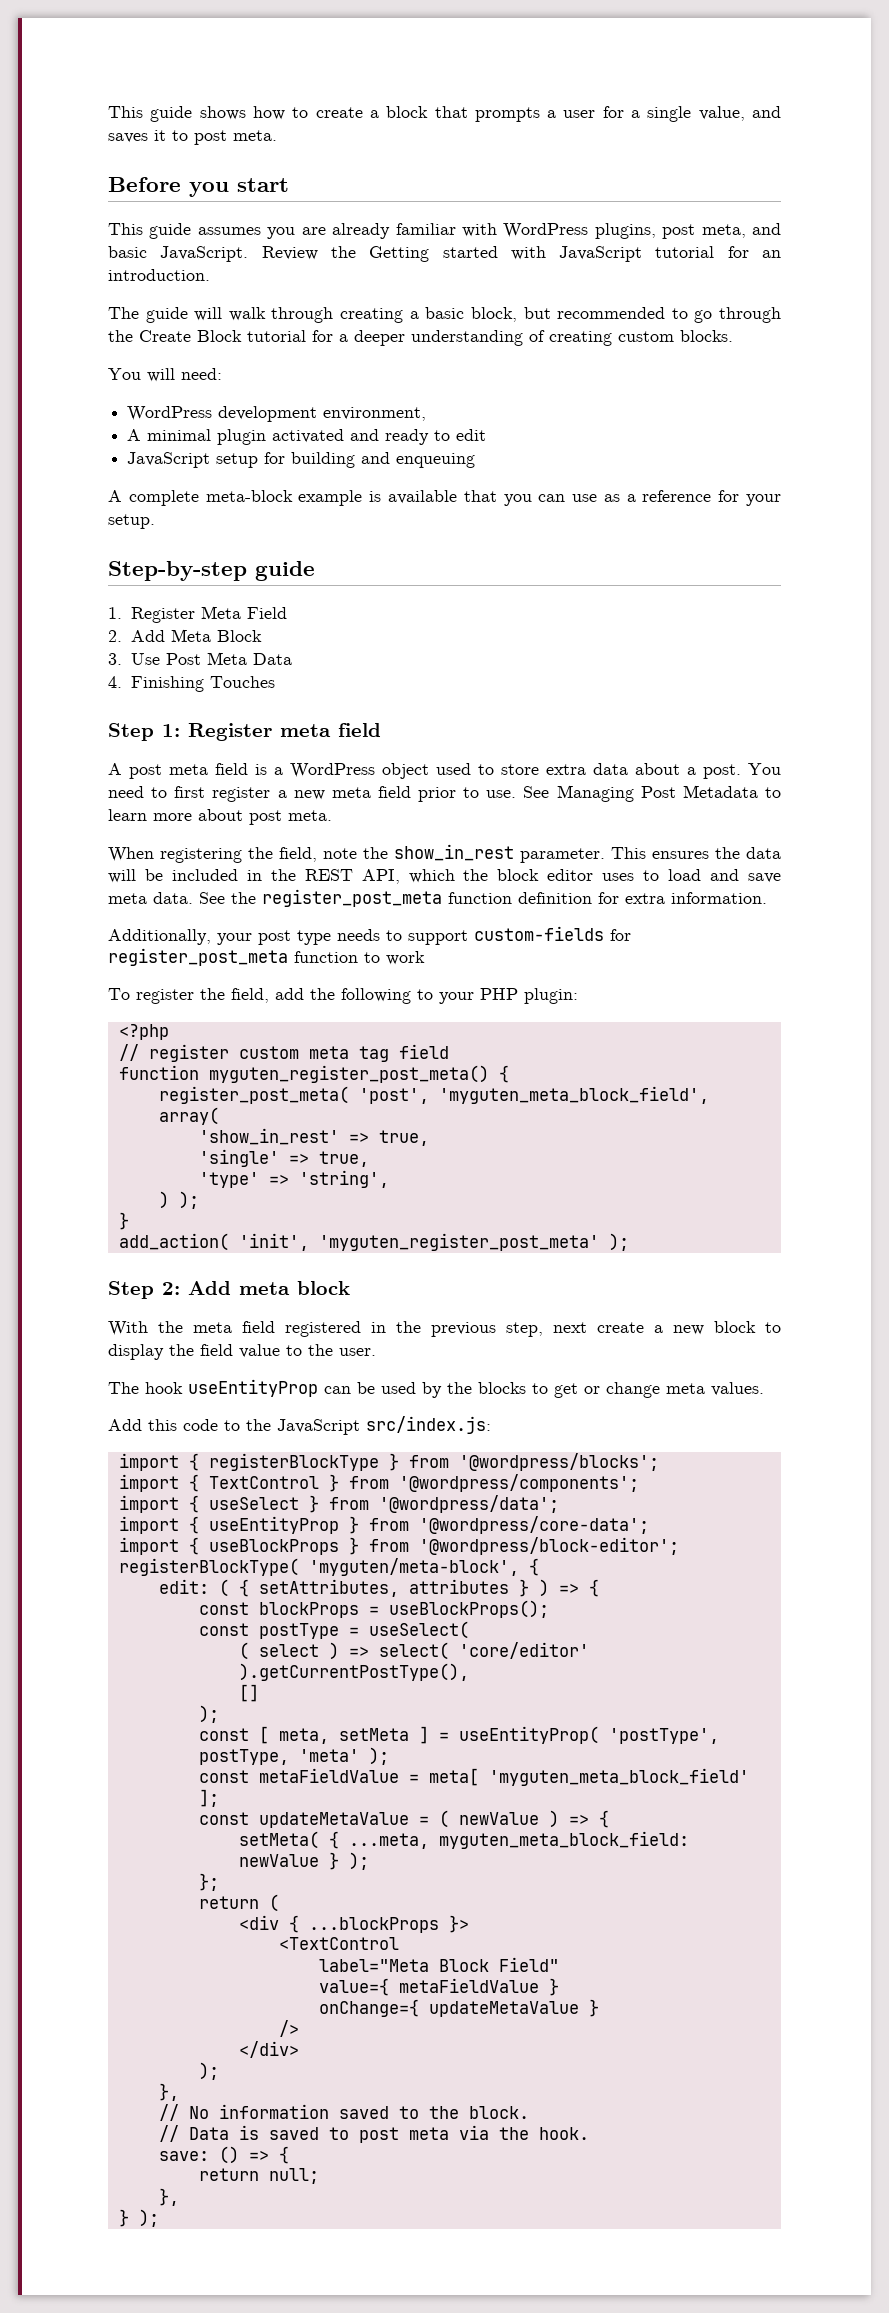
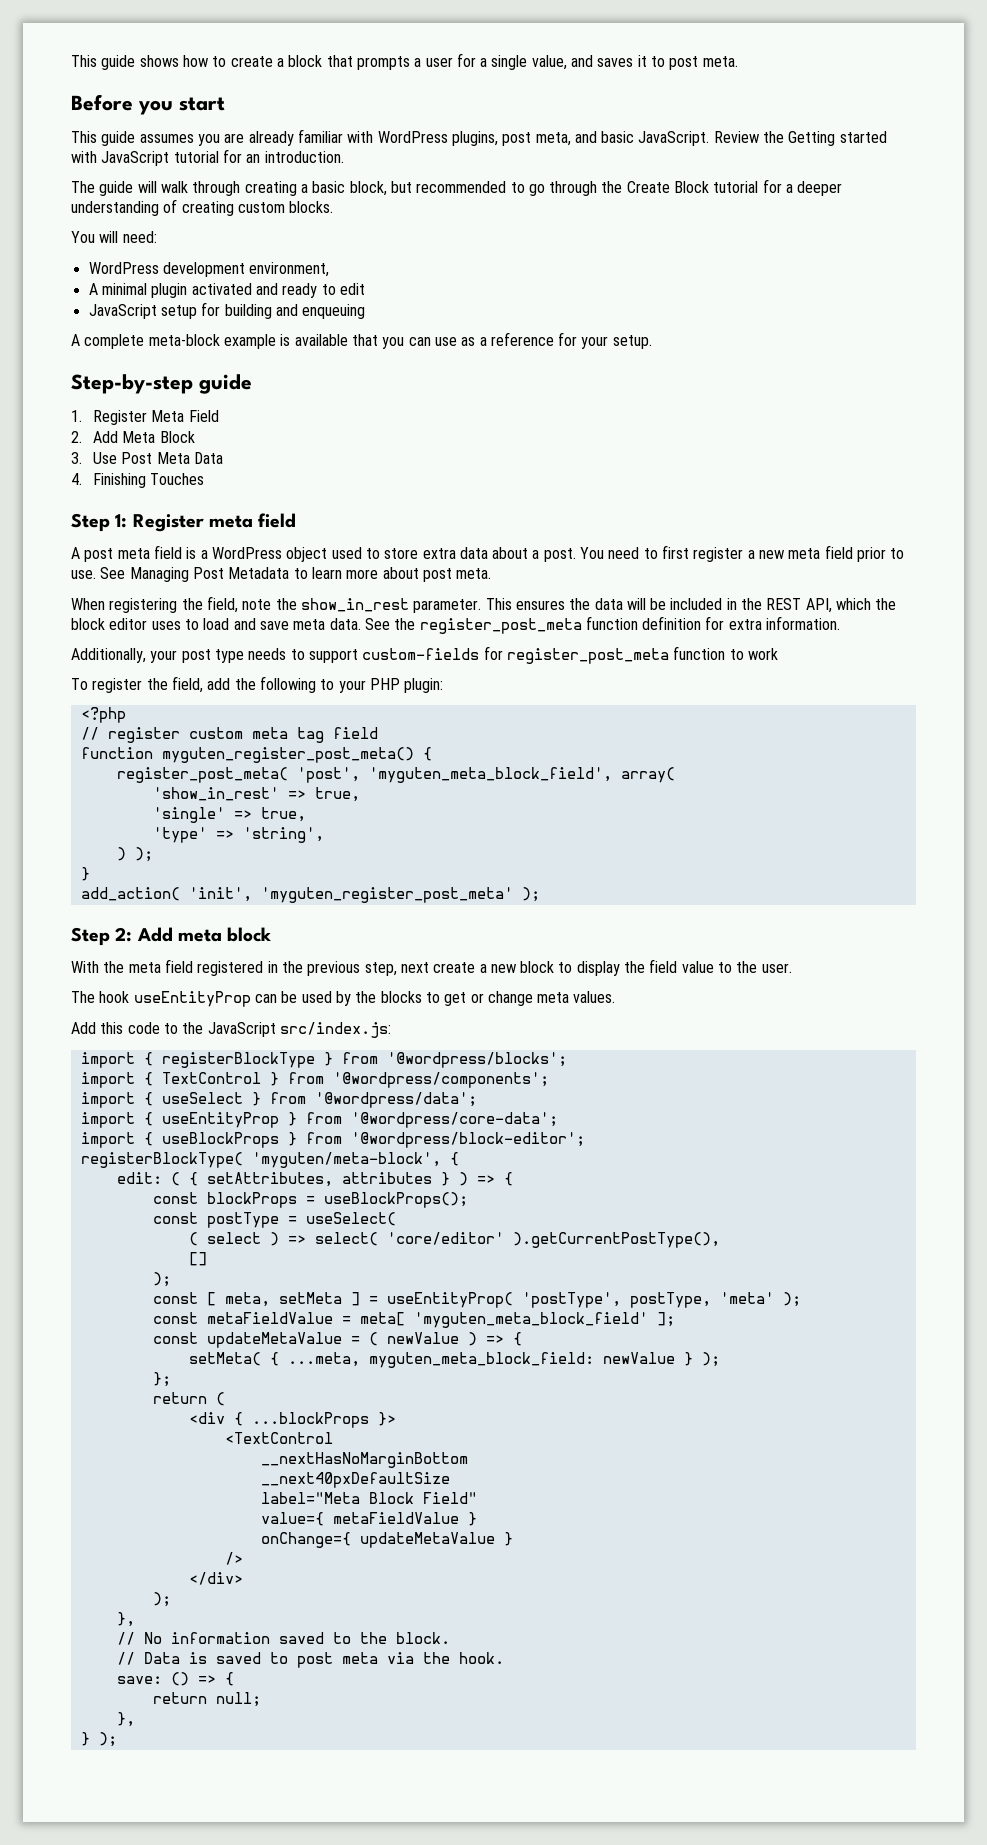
+ __nextHasNoMarginBottom
+ __next40pxDefaultSize

